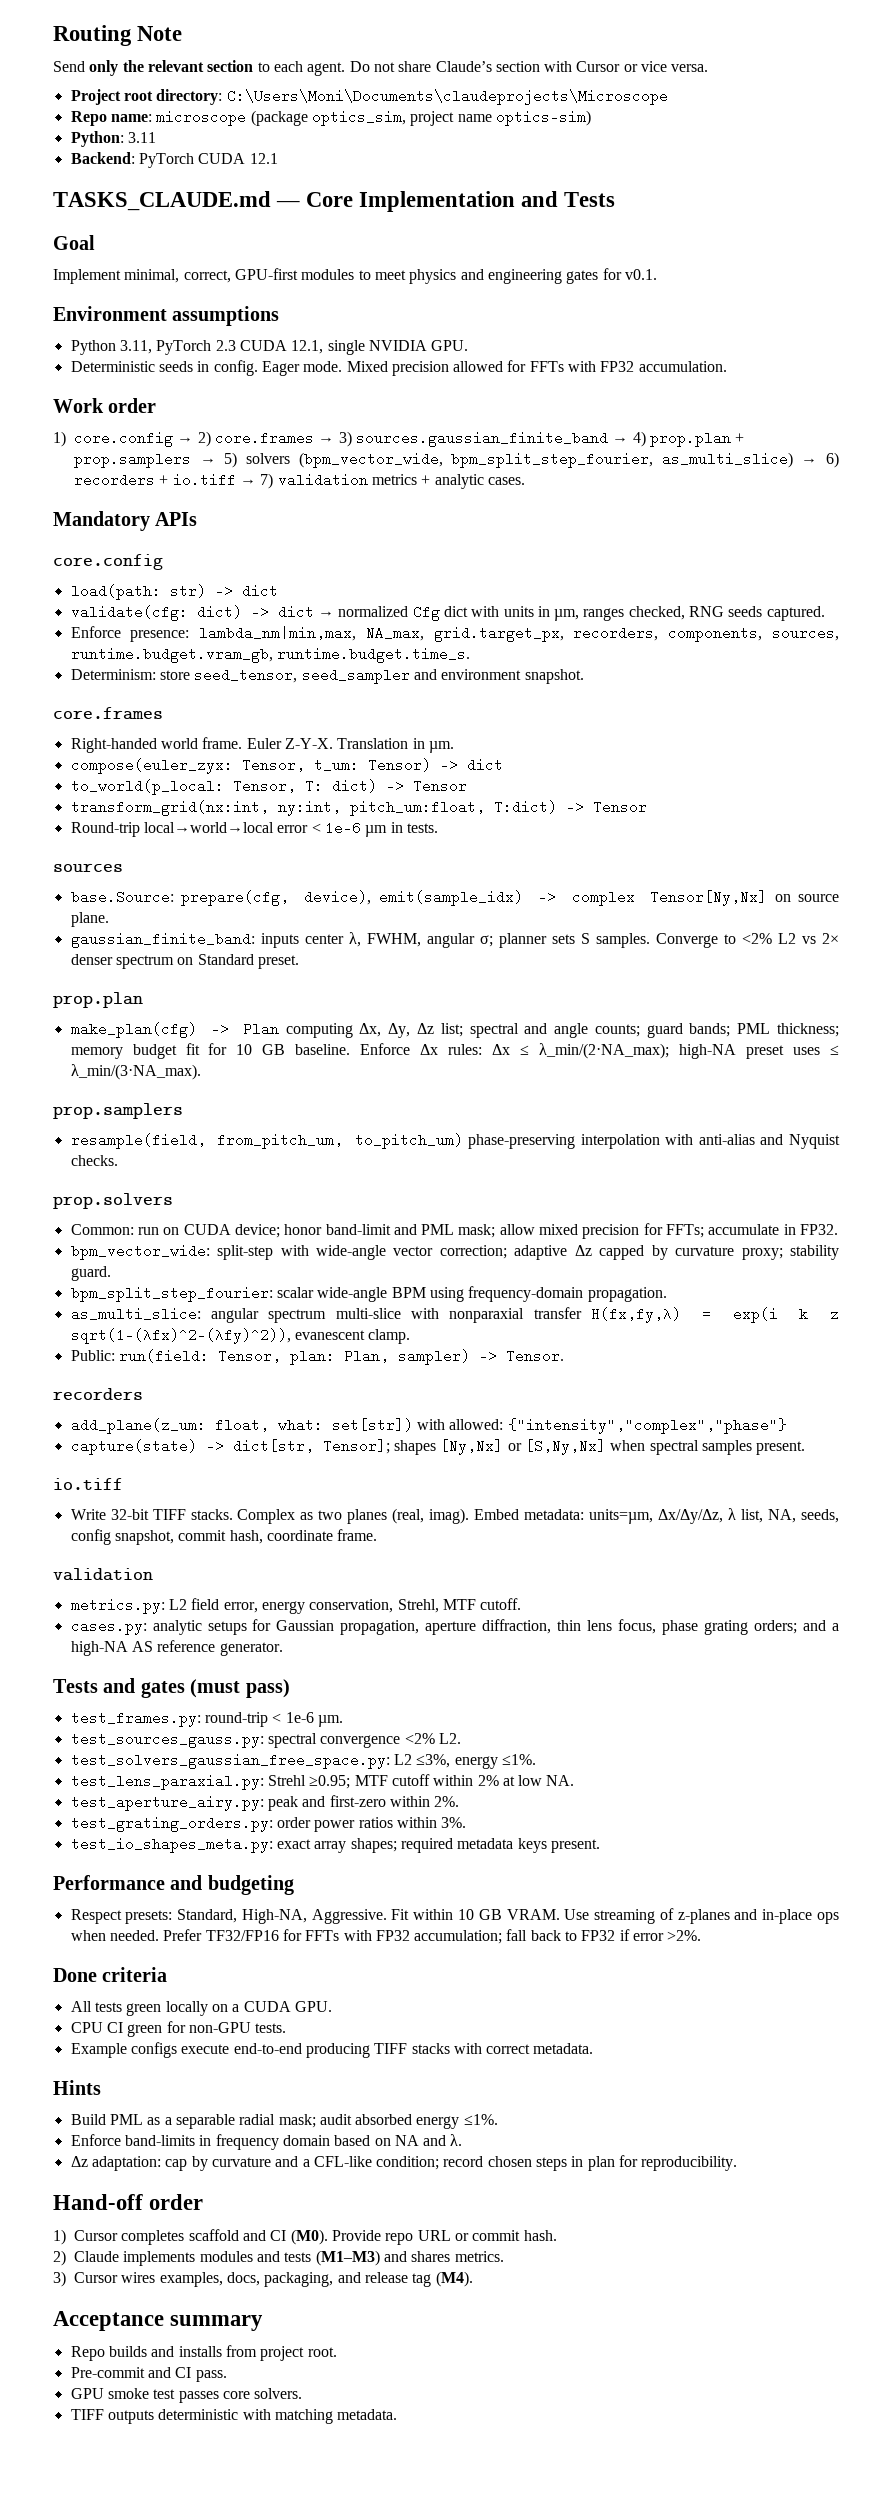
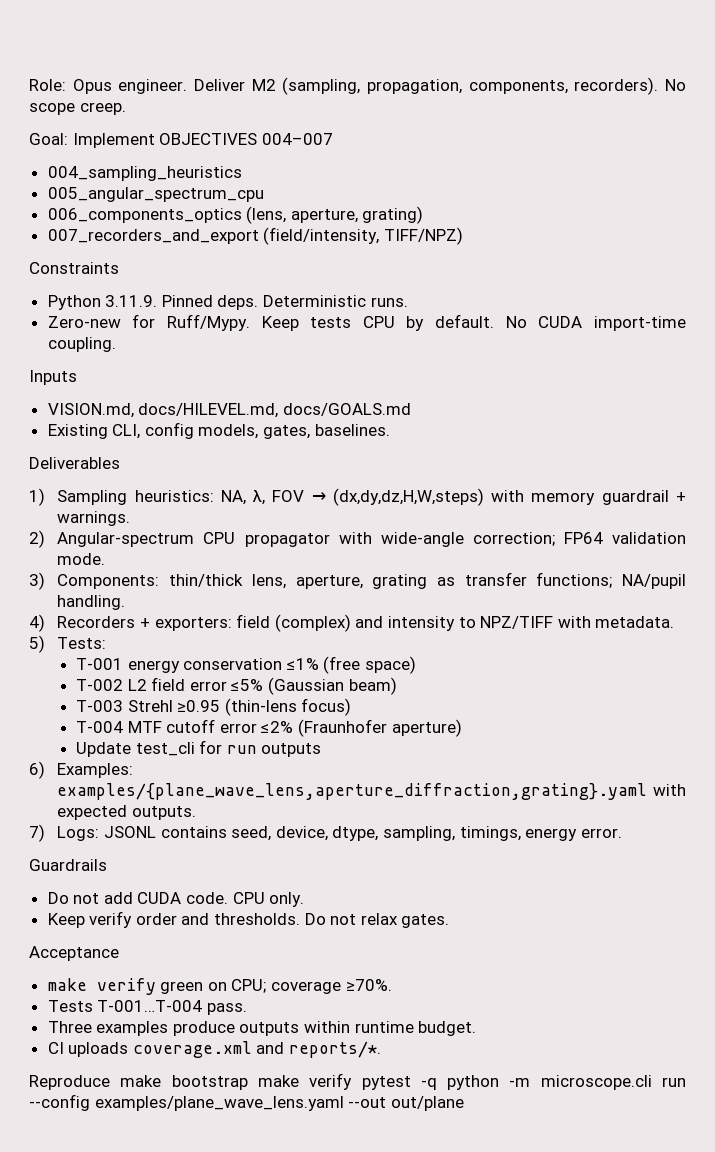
- Routing Note
- Send only the relevant section to each agent. Do not share Claude’s section with Cursor or vice versa.
- Project root directory: C:\Users\Moni\Documents\claudeprojects\Microscope
- Repo name: microscope (package optics_sim, project name optics-sim)
- Python: 3.11
- Backend: PyTorch CUDA 12.1
- TASKS_CLAUDE.md — Core Implementation and Tests
- Goal
- Implement minimal, correct, GPU-first modules to meet physics and engineering gates for v0.1.
- Environment assumptions
- Python 3.11, PyTorch 2.3 CUDA 12.1, single NVIDIA GPU.
- Deterministic seeds in config. Eager mode. Mixed precision allowed for FFTs with FP32 accumulation.
- Work order
- 1) core.config → 2) core.frames → 3) sources.gaussian_finite_band → 4) prop.plan + prop.samplers → 5) solvers (bpm_vector_wide, bpm_split_step_fourier, as_multi_slice) → 6) recorders + io.tiff → 7) validation metrics + analytic cases.
- Mandatory APIs
- core.config
- load(path: str) -> dict
- validate(cfg: dict) -> dict → normalized Cfg dict with units in µm, ranges checked, RNG seeds captured.
- Enforce presence: lambda_nm|min,max, NA_max, grid.target_px, recorders, components, sources, runtime.budget.vram_gb, runtime.budget.time_s.
- Determinism: store seed_tensor, seed_sampler and environment snapshot.
- core.frames
- Right-handed world frame. Euler Z-Y-X. Translation in µm.
- compose(euler_zyx: Tensor, t_um: Tensor) -> dict
- to_world(p_local: Tensor, T: dict) -> Tensor
- transform_grid(nx:int, ny:int, pitch_um:float, T:dict) -> Tensor
- Round-trip local→world→local error < 1e-6 µm in tests.
- sources
- base.Source: prepare(cfg, device), emit(sample_idx) -> complex Tensor[Ny,Nx] on source plane.
- gaussian_finite_band: inputs center λ, FWHM, angular σ; planner sets S samples. Converge to <2% L2 vs 2× denser spectrum on Standard preset.
- prop.plan
- make_plan(cfg) -> Plan computing Δx, Δy, Δz list; spectral and angle counts; guard bands; PML thickness; memory budget fit for 10 GB baseline. Enforce Δx rules: Δx ≤ λ_min/(2·NA_max); high-NA preset uses ≤ λ_min/(3·NA_max).
- prop.samplers
- resample(field, from_pitch_um, to_pitch_um) phase-preserving interpolation with anti-alias and Nyquist checks.
- prop.solvers
- Common: run on CUDA device; honor band-limit and PML mask; allow mixed precision for FFTs; accumulate in FP32.
- bpm_vector_wide: split-step with wide-angle vector correction; adaptive Δz capped by curvature proxy; stability guard.
- bpm_split_step_fourier: scalar wide-angle BPM using frequency-domain propagation.
- as_multi_slice: angular spectrum multi-slice with nonparaxial transfer H(fx,fy,λ) = exp(i k z sqrt(1-(λfx)^2-(λfy)^2)), evanescent clamp.
- Public: run(field: Tensor, plan: Plan, sampler) -> Tensor.
- recorders
- add_plane(z_um: float, what: set[str]) with allowed: {"intensity","complex","phase"}
- capture(state) -> dict[str, Tensor]; shapes [Ny,Nx] or [S,Ny,Nx] when spectral samples present.
- io.tiff
- Write 32-bit TIFF stacks. Complex as two planes (real, imag). Embed metadata: units=µm, Δx/Δy/Δz, λ list, NA, seeds, config snapshot, commit hash, coordinate frame.
- validation
- metrics.py: L2 field error, energy conservation, Strehl, MTF cutoff.
- cases.py: analytic setups for Gaussian propagation, aperture diffraction, thin lens focus, phase grating orders; and a high-NA AS reference generator.
- Tests and gates (must pass)
- test_frames.py: round-trip < 1e-6 µm.
- test_sources_gauss.py: spectral convergence <2% L2.
- test_solvers_gaussian_free_space.py: L2 ≤3%, energy ≤1%.
- test_lens_paraxial.py: Strehl ≥0.95; MTF cutoff within 2% at low NA.
- test_aperture_airy.py: peak and first-zero within 2%.
- test_grating_orders.py: order power ratios within 3%.
- test_io_shapes_meta.py: exact array shapes; required metadata keys present.
- Performance and budgeting
- Respect presets: Standard, High-NA, Aggressive. Fit within 10 GB VRAM. Use streaming of z-planes and in-place ops when needed. Prefer TF32/FP16 for FFTs with FP32 accumulation; fall back to FP32 if error >2%.
- Done criteria
- All tests green locally on a CUDA GPU.
- CPU CI green for non-GPU tests.
- Example configs execute end-to-end producing TIFF stacks with correct metadata.
- Hints
- Build PML as a separable radial mask; audit absorbed energy ≤1%.
- Enforce band-limits in frequency domain based on NA and λ.
- Δz adaptation: cap by curvature and a CFL-like condition; record chosen steps in plan for reproducibility.
- Hand-off order
- 1) Cursor completes scaffold and CI (M0). Provide repo URL or commit hash.
- 2) Claude implements modules and tests (M1–M3) and shares metrics.
- 3) Cursor wires examples, docs, packaging, and release tag (M4).
- Acceptance summary
- Repo builds and installs from project root.
- Pre-commit and CI pass.
- GPU smoke test passes core solvers.
- TIFF outputs deterministic with matching metadata.
+ Role: Opus engineer. Deliver M2 (sampling, propagation, components, recorders). No scope creep.
+ Goal: Implement OBJECTIVES 004–007
+ 004_sampling_heuristics
+ 005_angular_spectrum_cpu
+ 006_components_optics (lens, aperture, grating)
+ 007_recorders_and_export (field/intensity, TIFF/NPZ)
+ Constraints
+ Python 3.11.9. Pinned deps. Deterministic runs.
+ Zero-new for Ruff/Mypy. Keep tests CPU by default. No CUDA import-time coupling.
+ Inputs
+ VISION.md, docs/HILEVEL.md, docs/GOALS.md
+ Existing CLI, config models, gates, baselines.
+ Deliverables
+ 1) Sampling heuristics: NA, λ, FOV → (dx,dy,dz,H,W,steps) with memory guardrail + warnings.
+ 2) Angular-spectrum CPU propagator with wide-angle correction; FP64 validation mode.
+ 3) Components: thin/thick lens, aperture, grating as transfer functions; NA/pupil handling.
+ 4) Recorders + exporters: field (complex) and intensity to NPZ/TIFF with metadata.
+ 5) Tests:
+ T-001 energy conservation ≤1% (free space)
+ T-002 L2 field error ≤5% (Gaussian beam)
+ T-003 Strehl ≥0.95 (thin-lens focus)
+ T-004 MTF cutoff error ≤2% (Fraunhofer aperture)
+ Update test_cli for run outputs
+ 6) Examples: examples/{plane_wave_lens,aperture_diffraction,grating}.yaml with expected outputs.
+ 7) Logs: JSONL contains seed, device, dtype, sampling, timings, energy error.
+ Guardrails
+ Do not add CUDA code. CPU only.
+ Keep verify order and thresholds. Do not relax gates.
+ Acceptance
+ make verify green on CPU; coverage ≥70%.
+ Tests T-001…T-004 pass.
+ Three examples produce outputs within runtime budget.
+ CI uploads coverage.xml and reports/*.
+ Reproduce make bootstrap make verify pytest -q python -m microscope.cli run --config examples/plane_wave_lens.yaml --out out/plane

